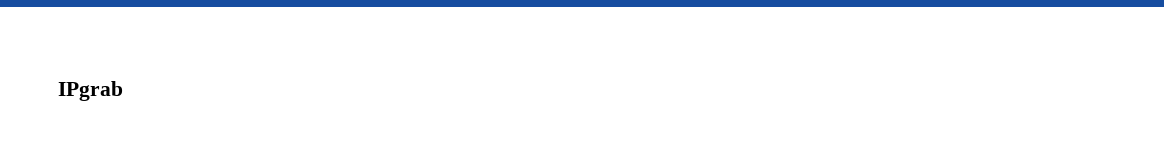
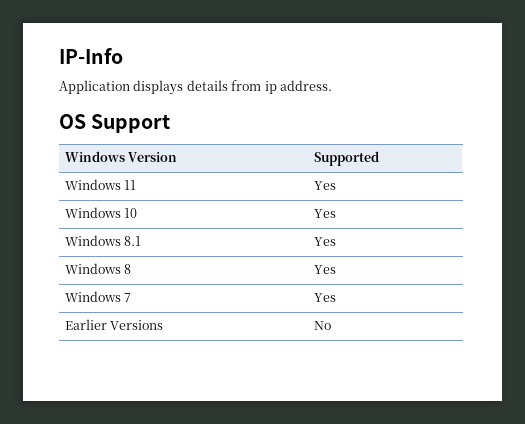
- IPgrab
+ IP-Info
+ Application displays details from ip address.
+ OS Support
+ Windows Version | Supported
+ Windows 11 | Yes
+ Windows 10 | Yes
+ Windows 8.1 | Yes
+ Windows 8 | Yes
+ Windows 7 | Yes
+ Earlier Versions | No

